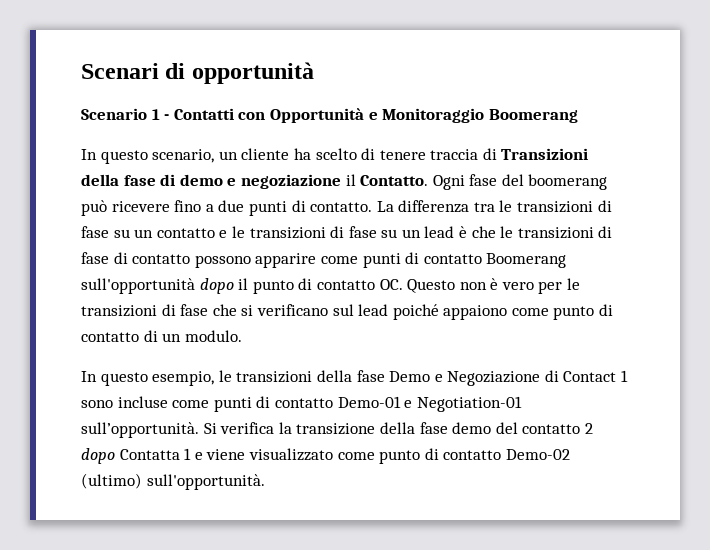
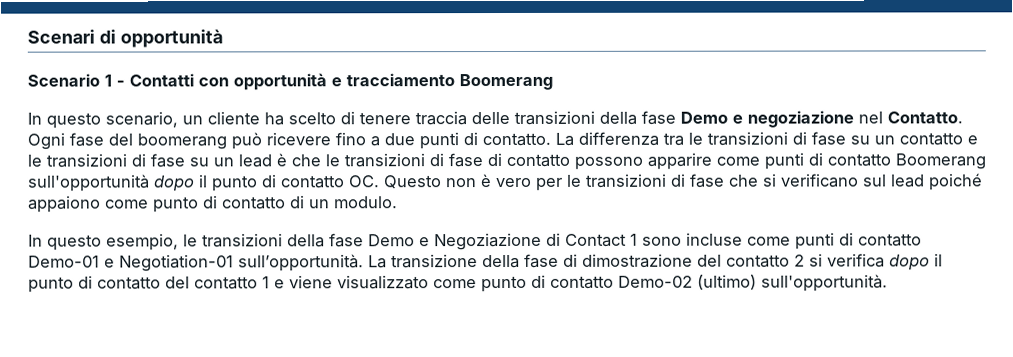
- Scenario 1 - Contatti con Opportunità e Monitoraggio Boomerang
+ Scenario 1 - Contatti con opportunità e tracciamento Boomerang
- In questo scenario, un cliente ha scelto di tenere traccia di Transizioni della fase di demo e negoziazione il Contatto.
+ In questo scenario, un cliente ha scelto di tenere traccia delle transizioni della fase Demo e negoziazione nel Contatto.
- Si verifica la transizione della fase demo del contatto 2 dopo Contatta 1 e viene visualizzato come punto di contatto Demo-02 (ultimo) sull'opportunità.
+ La transizione della fase di dimostrazione del contatto 2 si verifica dopo il punto di contatto del contatto 1 e viene visualizzato come punto di contatto Demo-02 (ultimo) sull'opportunità.

